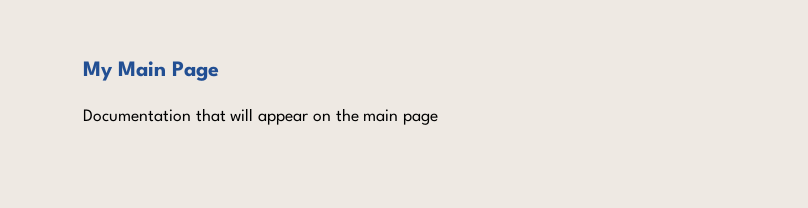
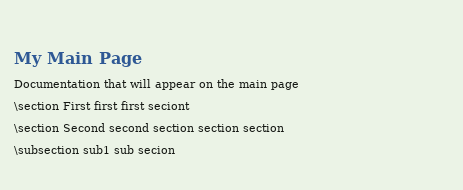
+ \section First first first seciont
+ \section Second second section section section
+ \subsection sub1 sub secion

